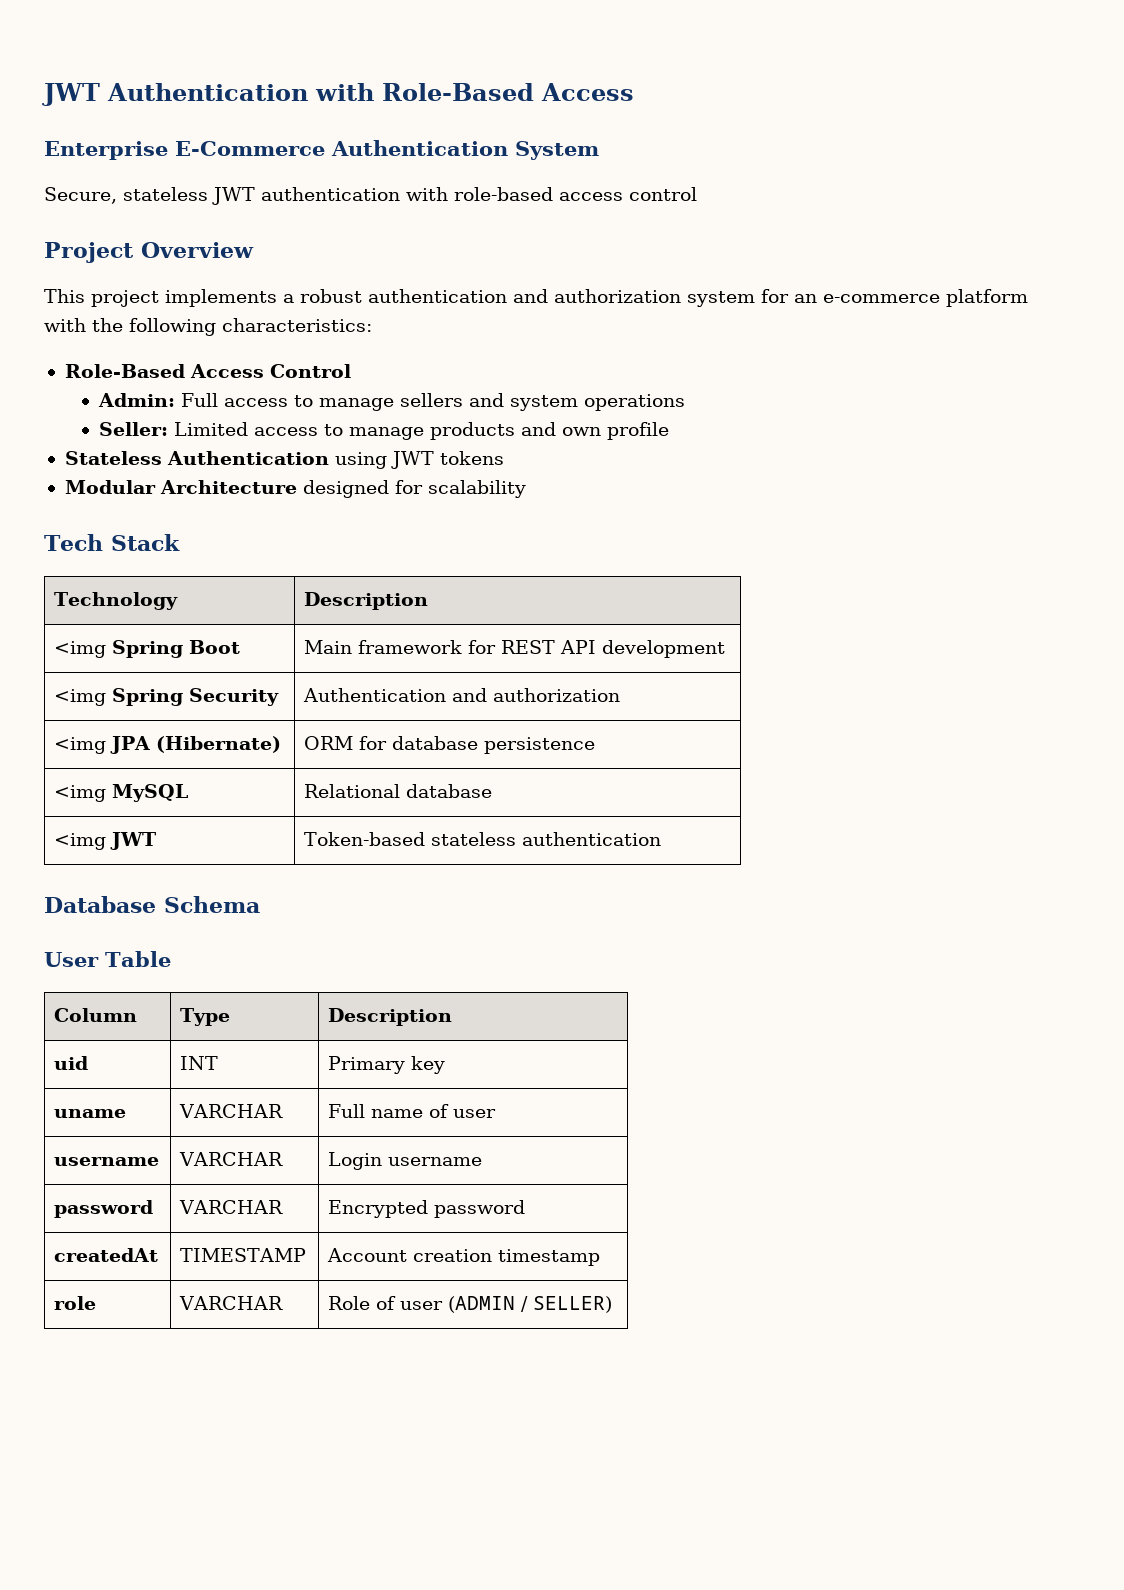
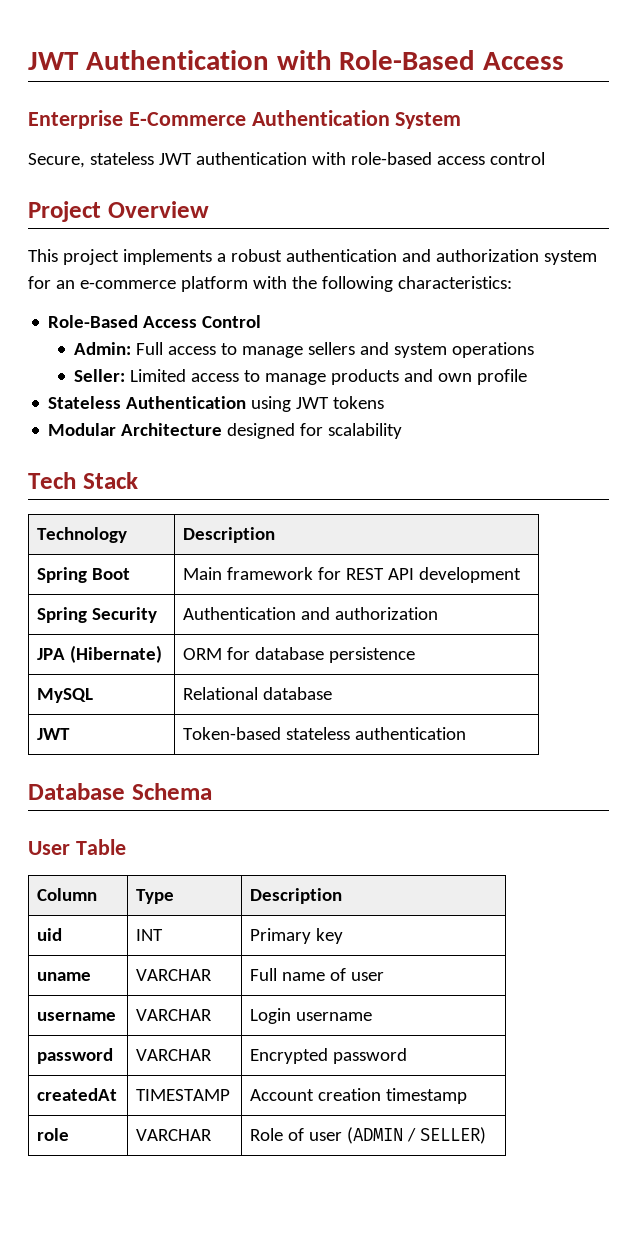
- <img Spring Boot | Main framework for REST API development
+ Spring Boot | Main framework for REST API development
- <img Spring Security | Authentication and authorization
+ Spring Security | Authentication and authorization
- <img JPA (Hibernate) | ORM for database persistence
+ JPA (Hibernate) | ORM for database persistence
- <img MySQL | Relational database
+ MySQL | Relational database
- <img JWT | Token-based stateless authentication
+ JWT | Token-based stateless authentication

